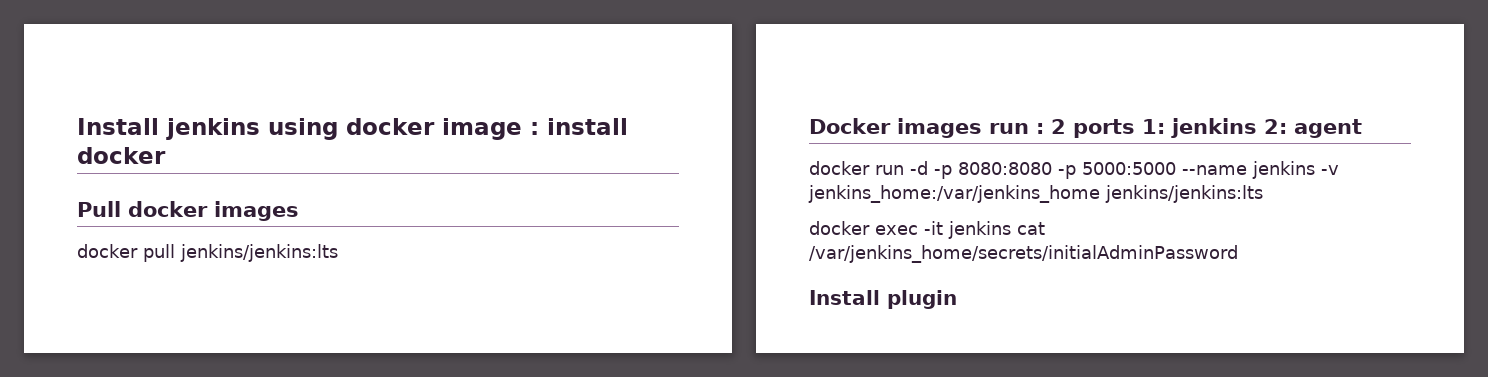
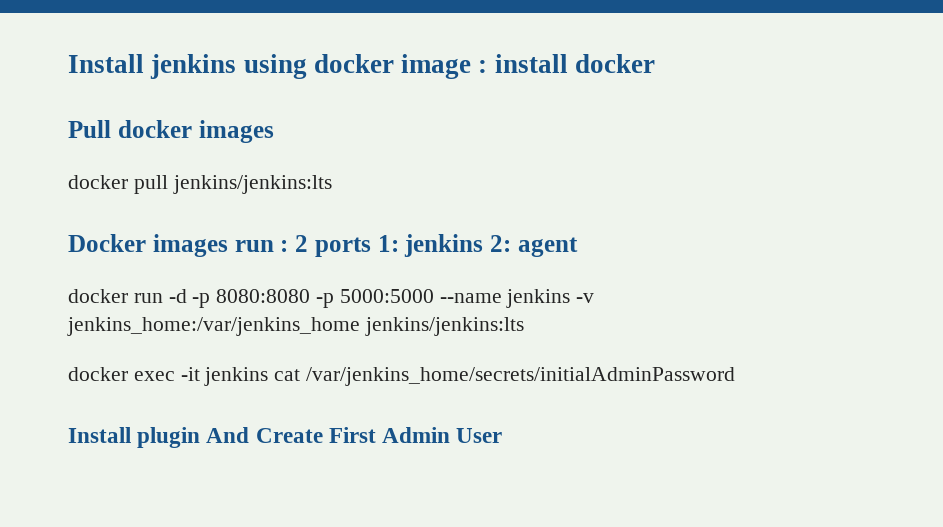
- Install plugin
+ Install plugin And Create First Admin User

